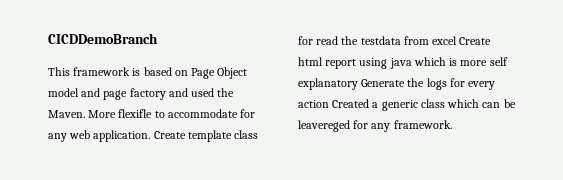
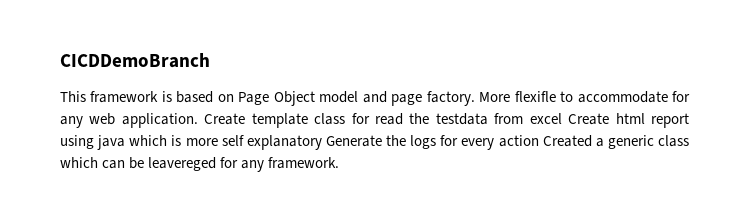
- This framework is based on Page Object model and page factory and used the Maven.
+ This framework is based on Page Object model and page factory.

